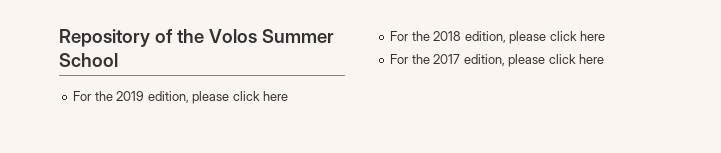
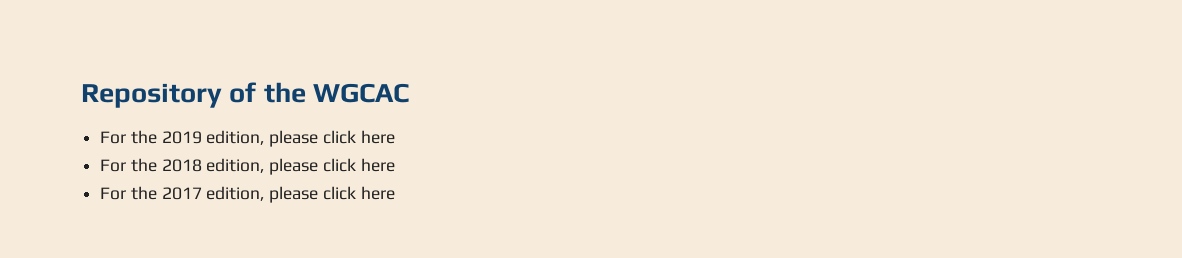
- Repository of the Volos Summer School
+ Repository of the WGCAC

